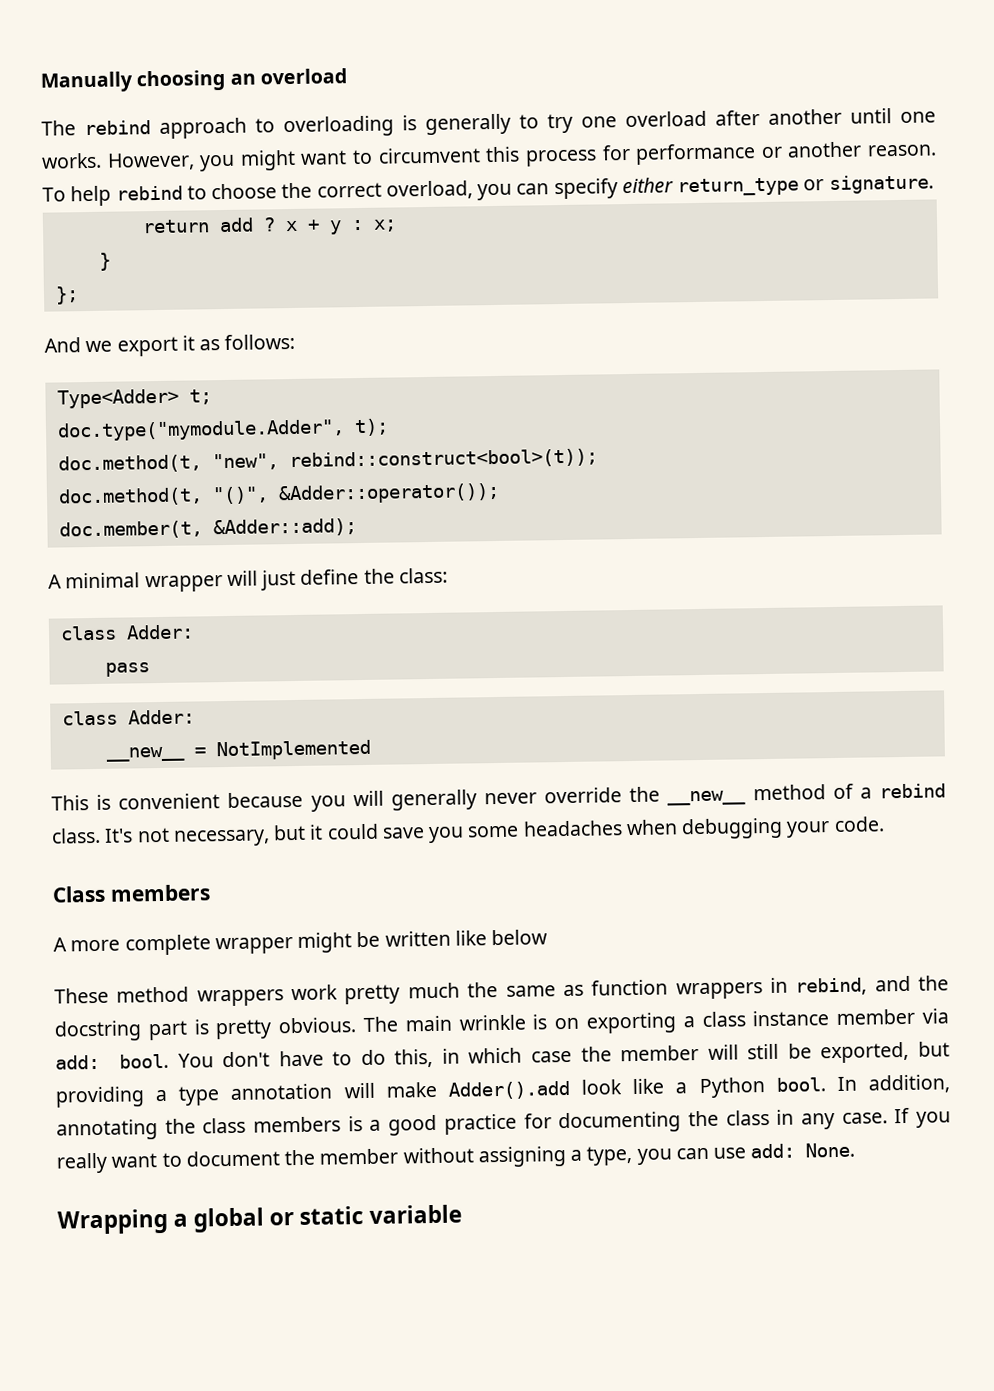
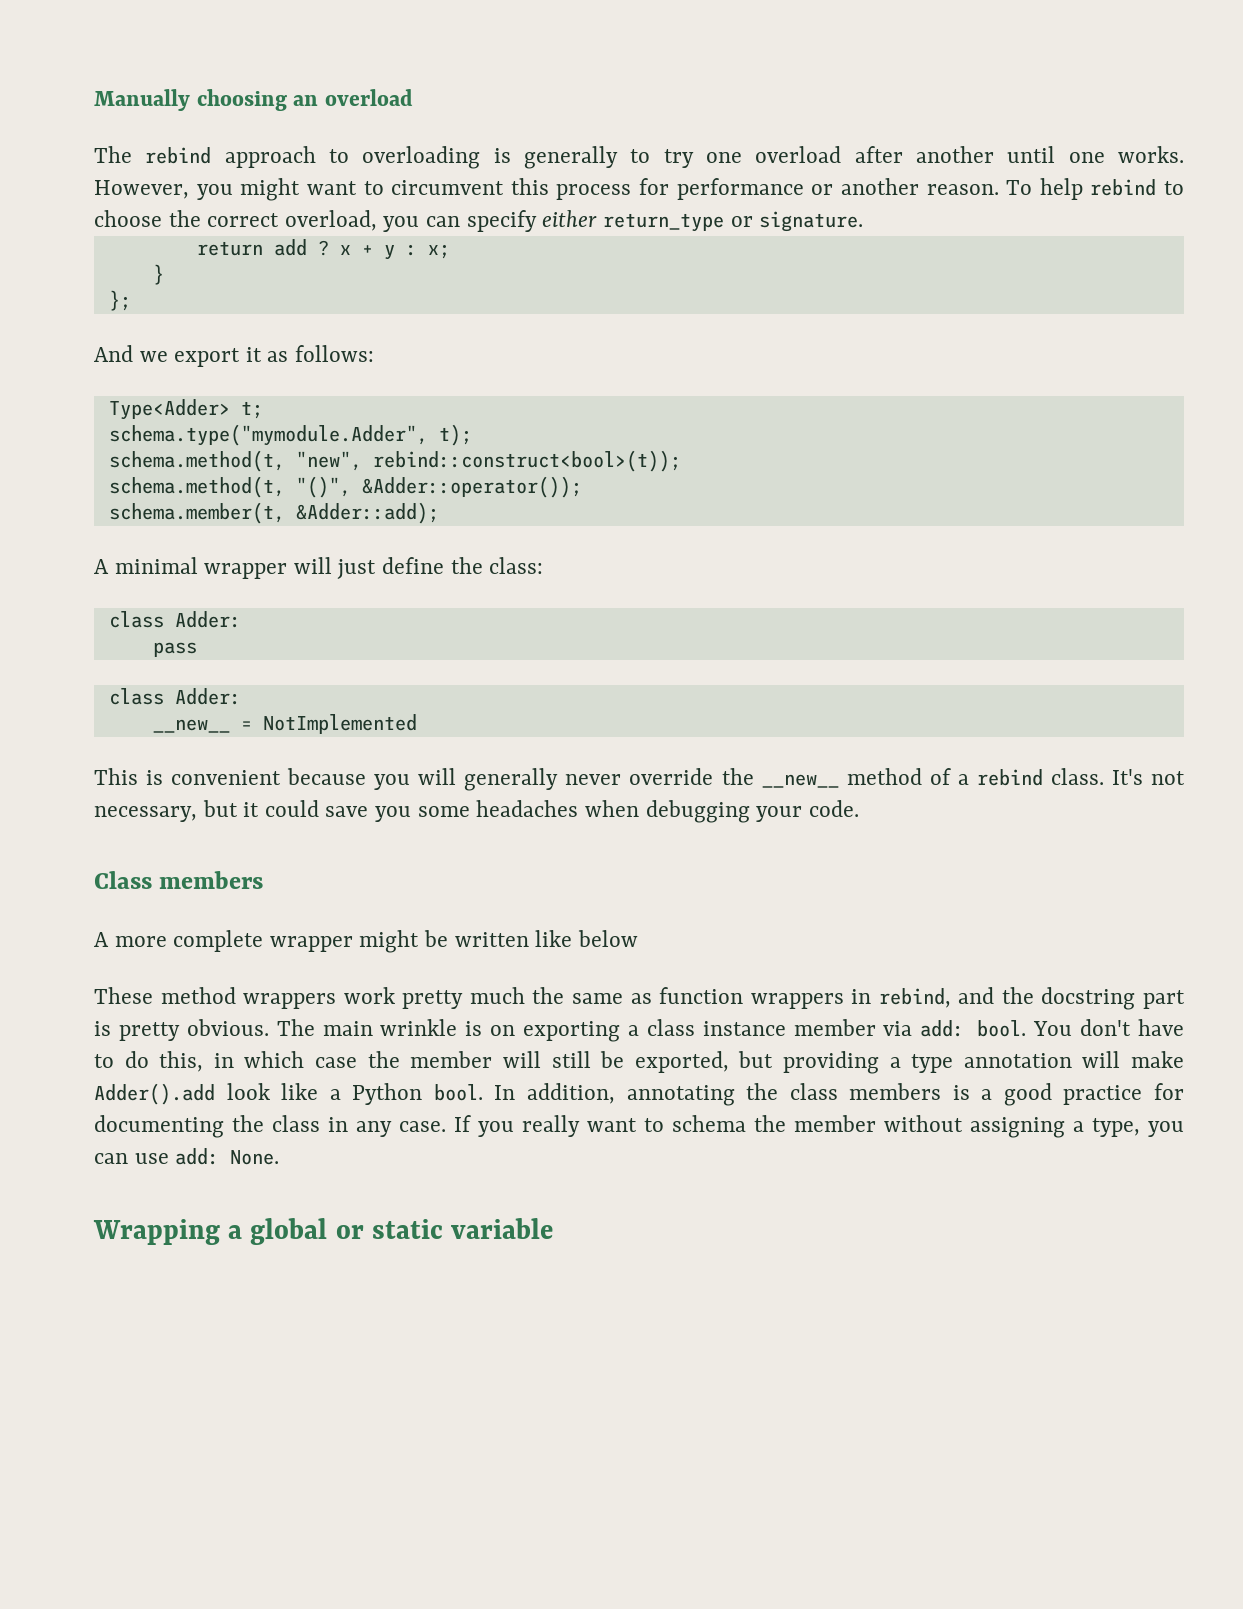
- doc.type("mymodule.Adder", t);
+ schema.type("mymodule.Adder", t);
- doc.method(t, "new", rebind::construct<bool>(t));
+ schema.method(t, "new", rebind::construct<bool>(t));
- doc.method(t, "()", &Adder::operator());
+ schema.method(t, "()", &Adder::operator());
- doc.member(t, &Adder::add);
+ schema.member(t, &Adder::add);
- If you really want to document the member without assigning a type, you can use add: None.
+ If you really want to schema the member without assigning a type, you can use add: None.

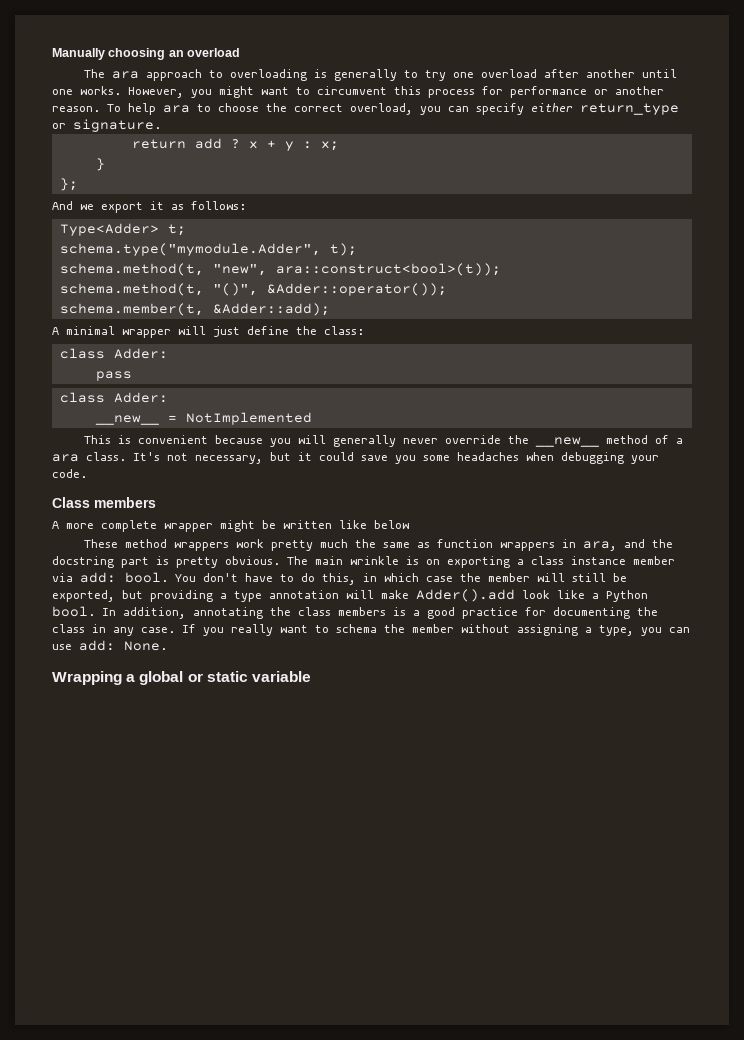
- The rebind approach to overloading is generally to try one overload after another until one works.
+ The ara approach to overloading is generally to try one overload after another until one works.
- To help rebind to choose the correct overload, you can specify either return_type or signature.
+ To help ara to choose the correct overload, you can specify either return_type or signature.
- schema.method(t, "new", rebind::construct<bool>(t));
+ schema.method(t, "new", ara::construct<bool>(t));
- This is convenient because you will generally never override the __new__ method of a rebind class.
+ This is convenient because you will generally never override the __new__ method of a ara class.
- These method wrappers work pretty much the same as function wrappers in rebind, and the docstring part is pretty obvious.
+ These method wrappers work pretty much the same as function wrappers in ara, and the docstring part is pretty obvious.

